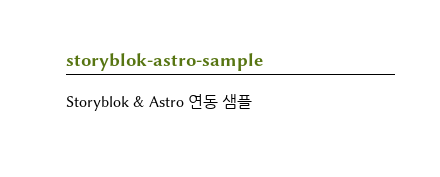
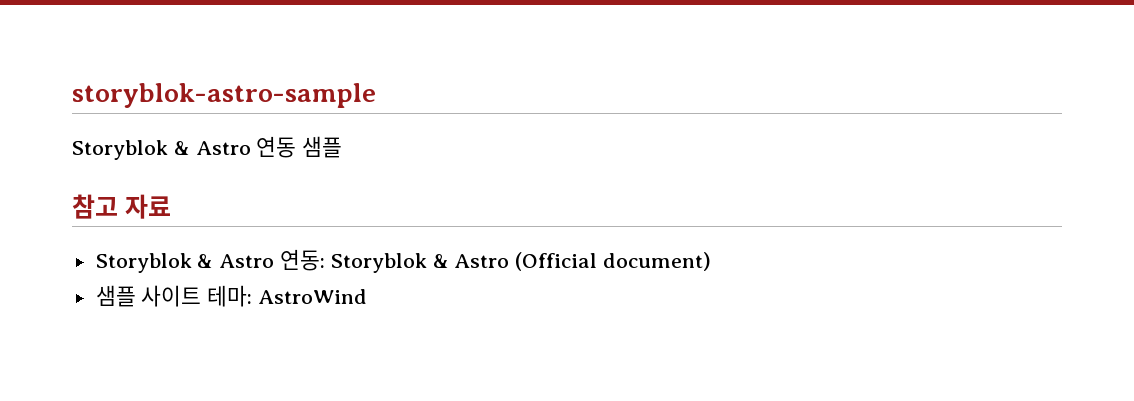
+ 참고 자료
+ Storyblok & Astro 연동: Storyblok & Astro (Official document)
+ 샘플 사이트 테마: AstroWind

